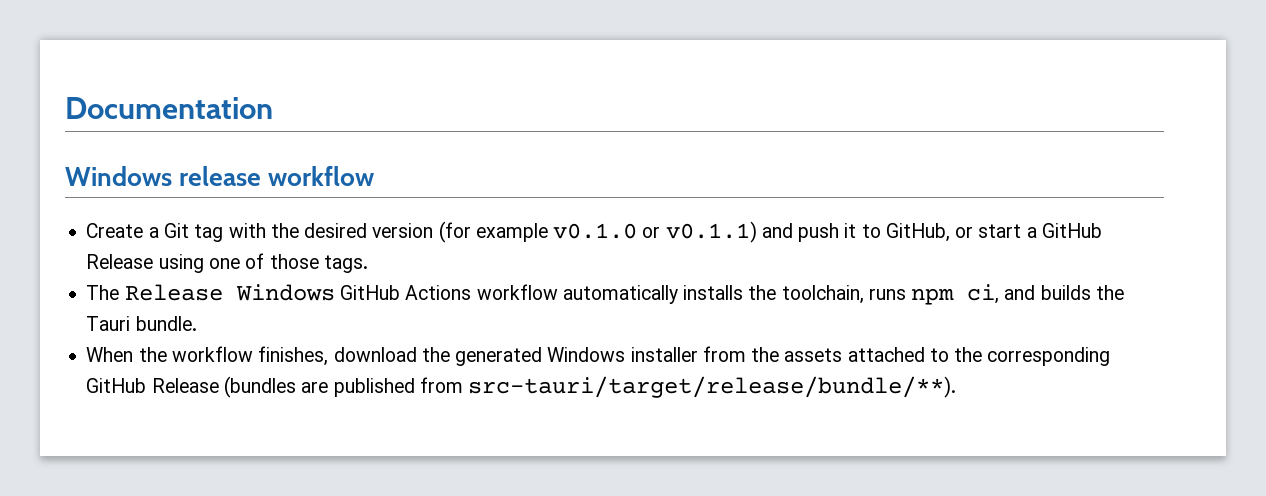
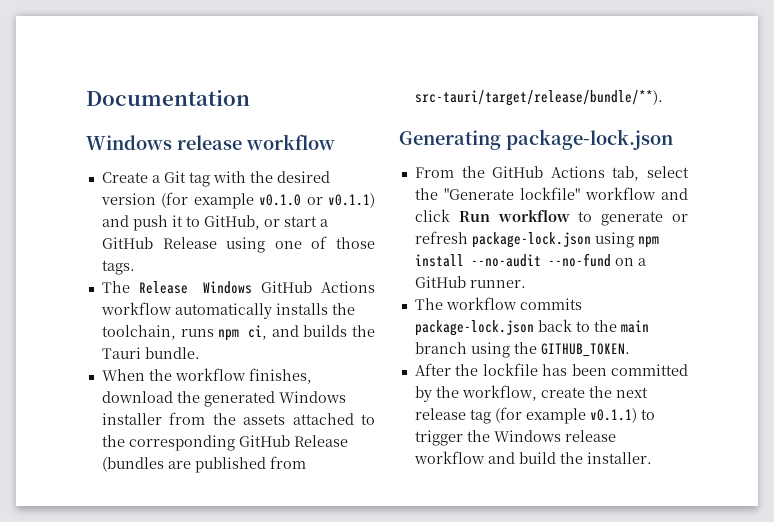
+ Generating package-lock.json
+ From the GitHub Actions tab, select the "Generate lockfile" workflow and click Run workflow to generate or refresh package-lock.json using npm install --no-audit --no-fund on a GitHub runner.
+ The workflow commits package-lock.json back to the main branch using the GITHUB_TOKEN.
+ After the lockfile has been committed by the workflow, create the next release tag (for example v0.1.1) to trigger the Windows release workflow and build the installer.

